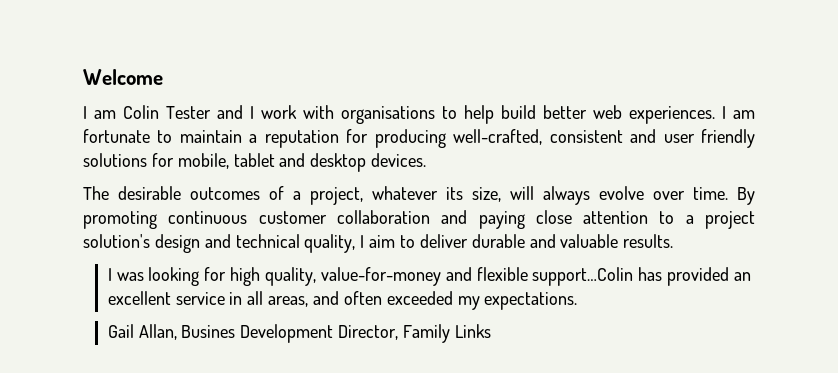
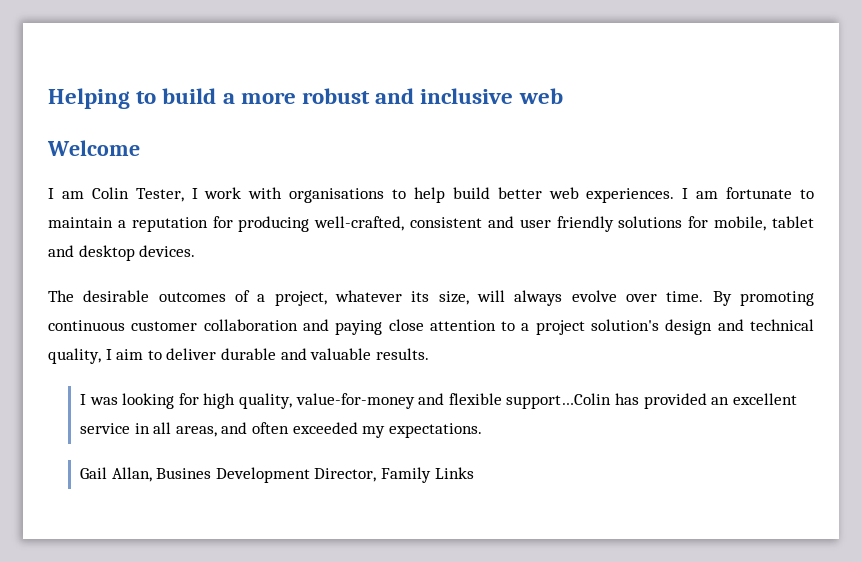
+ Helping to build a more robust and inclusive web
- I am Colin Tester and I work with organisations to help build better web experiences.
+ I am Colin Tester, I work with organisations to help build better web experiences.

